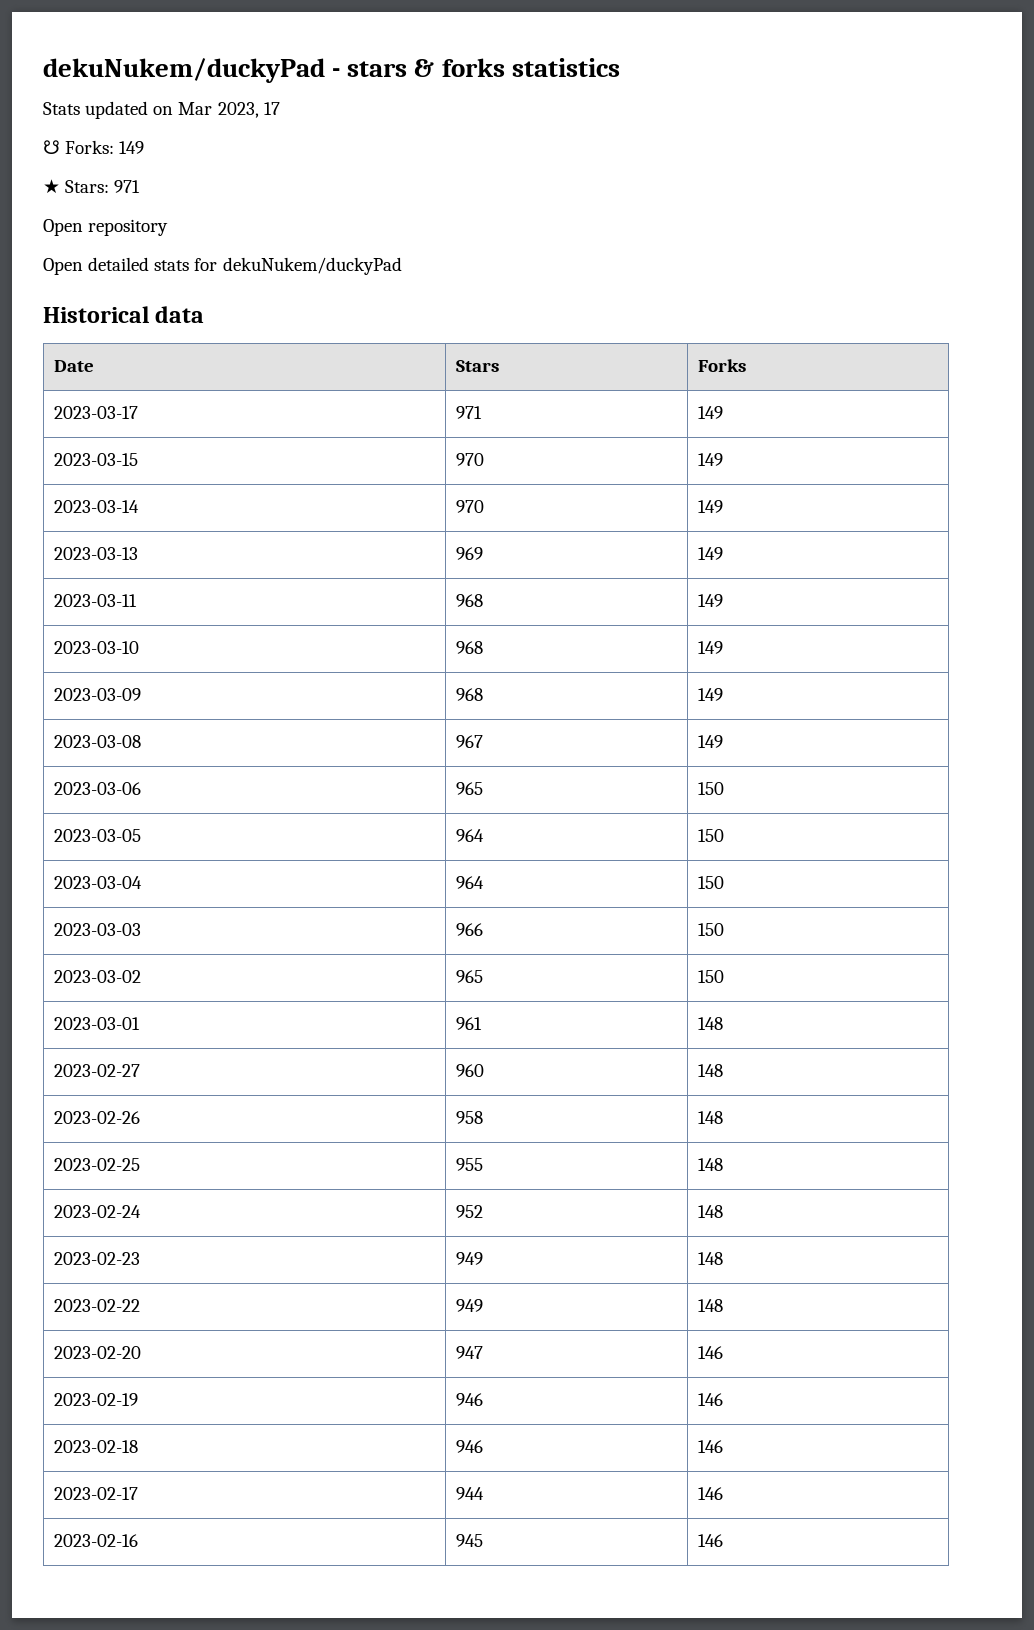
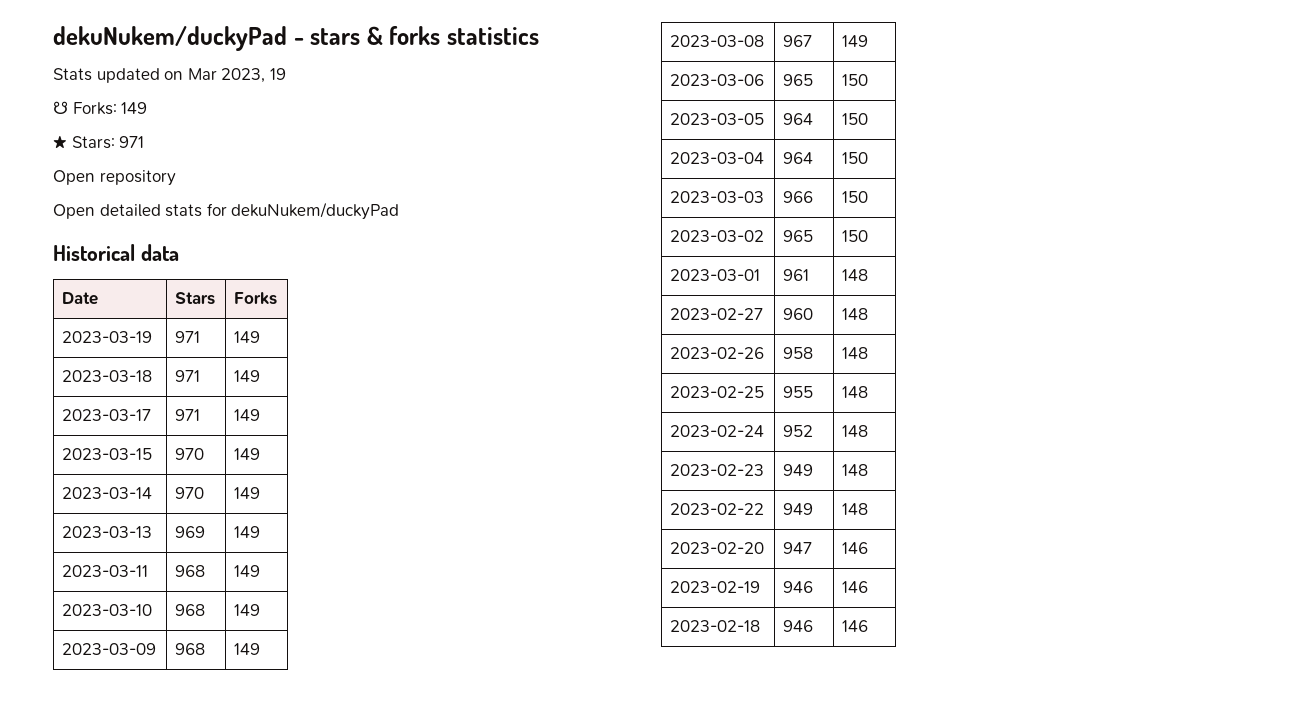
- Stats updated on Mar 2023, 17
+ Stats updated on Mar 2023, 19
+ 2023-03-19 | 971 | 149
+ 2023-03-18 | 971 | 149
- 2023-02-17 | 944 | 146
- 2023-02-16 | 945 | 146

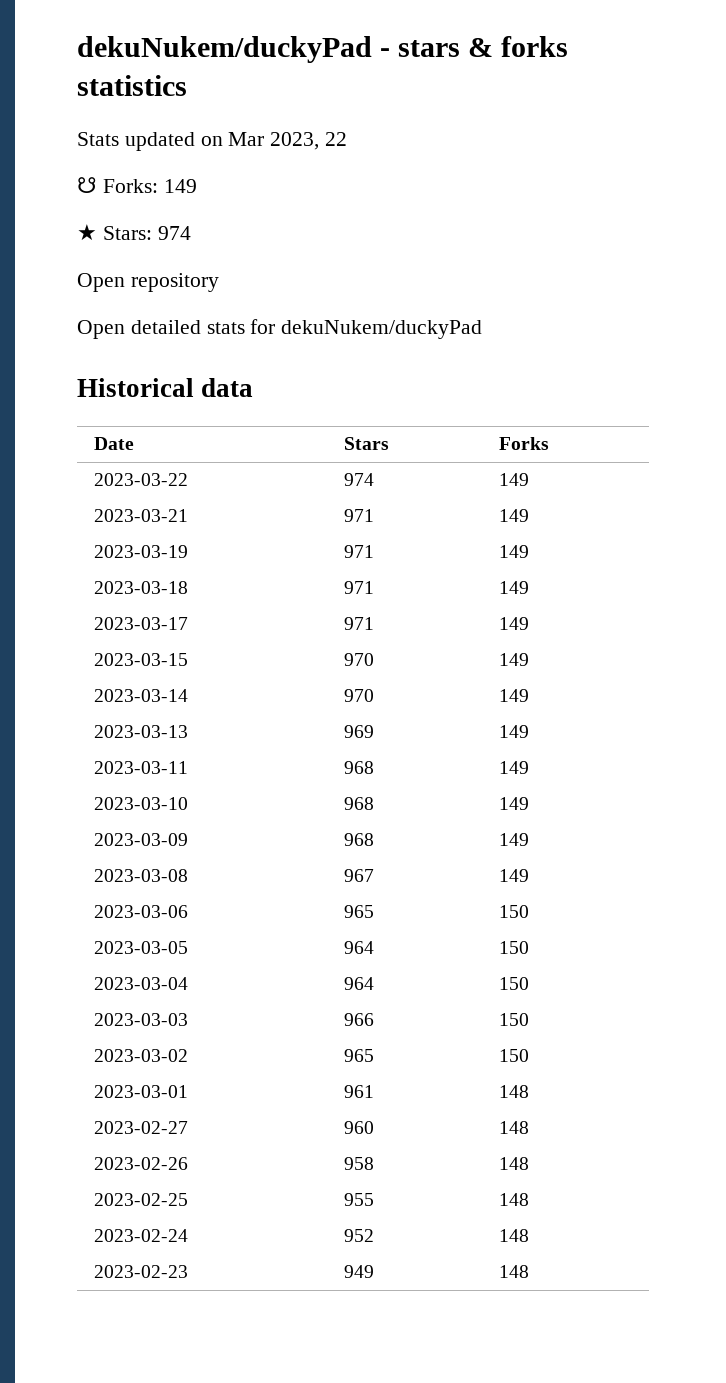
- Stats updated on Mar 2023, 19
+ Stats updated on Mar 2023, 22
- ★ Stars: 971
+ ★ Stars: 974
+ 2023-03-22 | 974 | 149
+ 2023-03-21 | 971 | 149
- 2023-02-22 | 949 | 148
- 2023-02-20 | 947 | 146
- 2023-02-19 | 946 | 146
- 2023-02-18 | 946 | 146

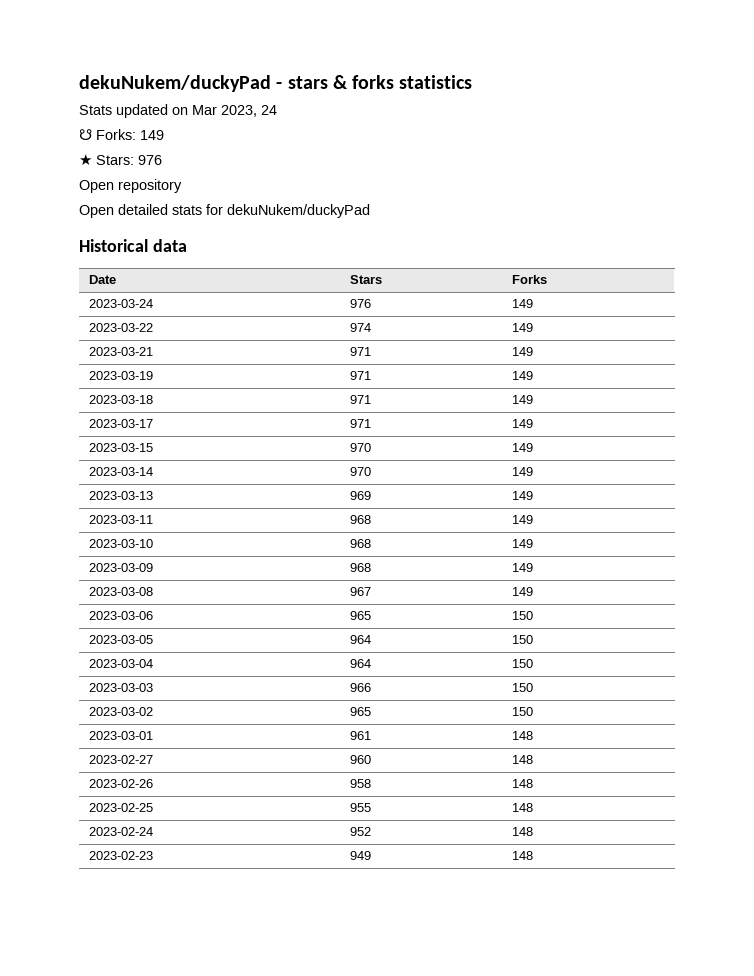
- Stats updated on Mar 2023, 22
+ Stats updated on Mar 2023, 24
- ★ Stars: 974
+ ★ Stars: 976
+ 2023-03-24 | 976 | 149

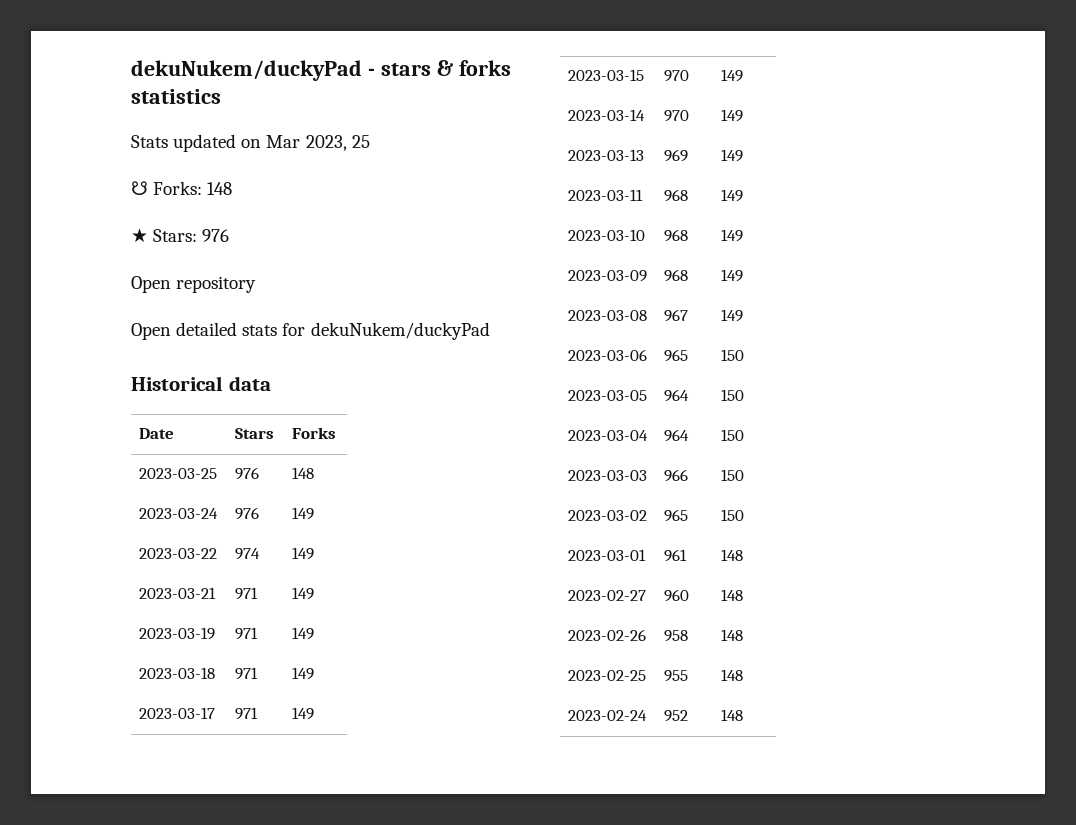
- Stats updated on Mar 2023, 24
+ Stats updated on Mar 2023, 25
- ☋ Forks: 149
+ ☋ Forks: 148
+ 2023-03-25 | 976 | 148
- 2023-02-23 | 949 | 148

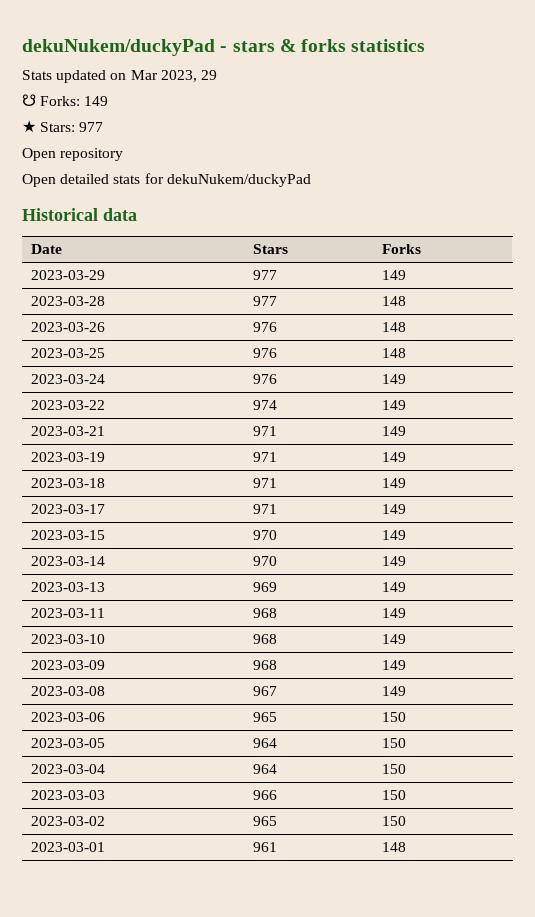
- Stats updated on Mar 2023, 25
+ Stats updated on Mar 2023, 29
- ☋ Forks: 148
+ ☋ Forks: 149
- ★ Stars: 976
+ ★ Stars: 977
+ 2023-03-29 | 977 | 149
+ 2023-03-28 | 977 | 148
+ 2023-03-26 | 976 | 148
- 2023-02-27 | 960 | 148
- 2023-02-26 | 958 | 148
- 2023-02-25 | 955 | 148
- 2023-02-24 | 952 | 148

